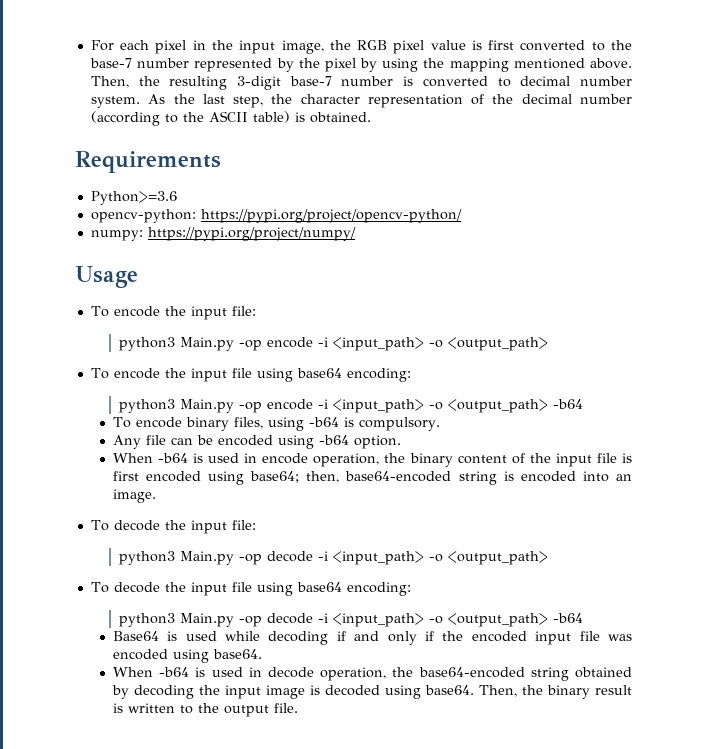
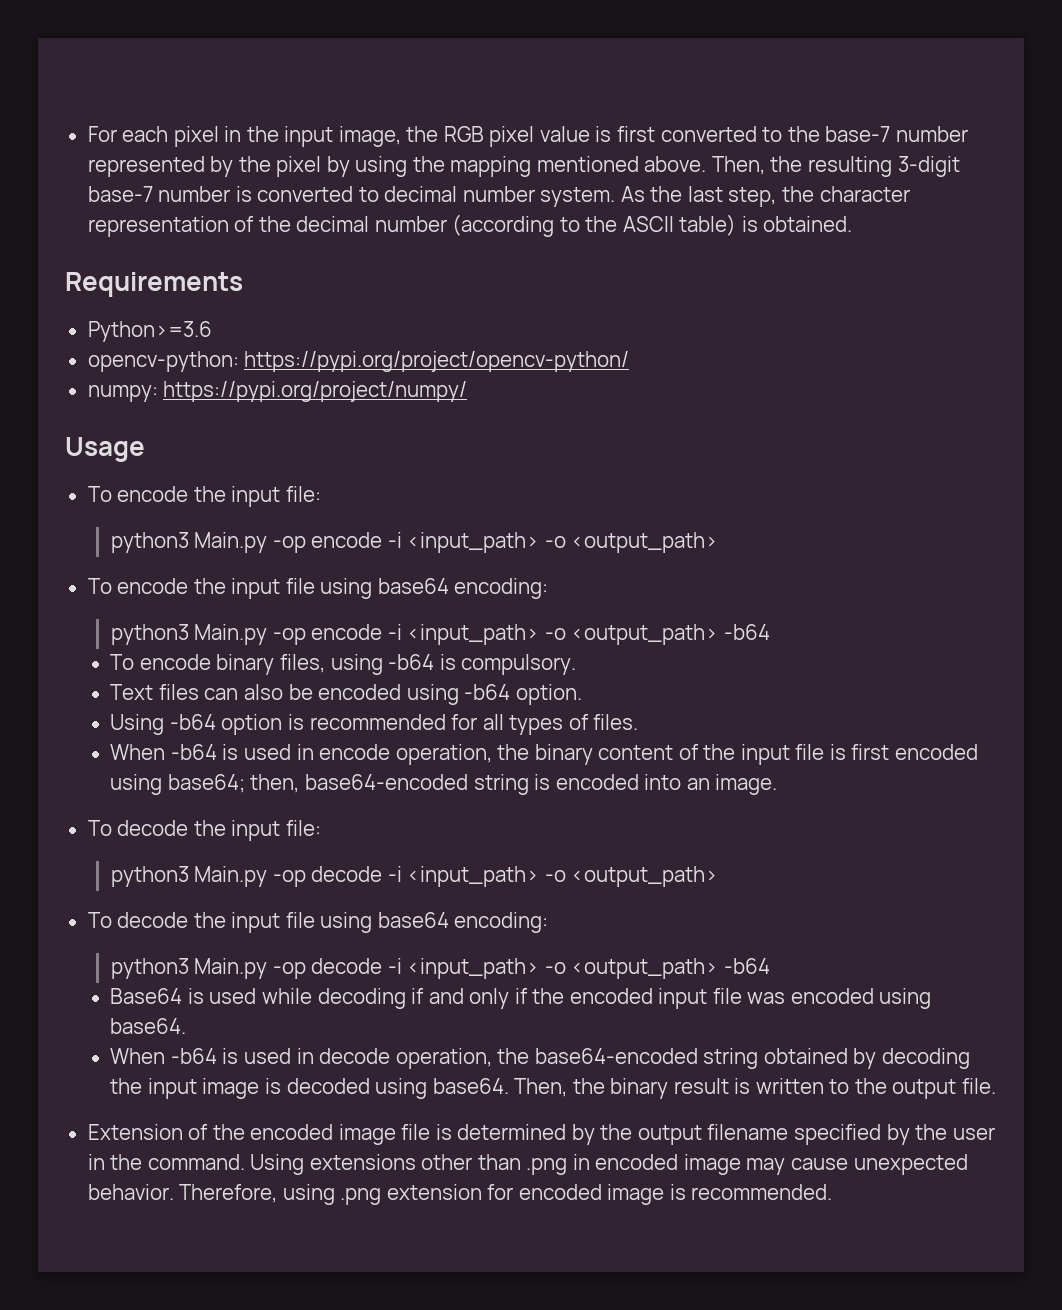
- Any file can be encoded using -b64 option.
+ Text files can also be encoded using -b64 option.
+ Using -b64 option is recommended for all types of files.
+ Extension of the encoded image file is determined by the output filename specified by the user in the command. Using extensions other than .png in encoded image may cause unexpected behavior. Therefore, using .png extension for encoded image is recommended.

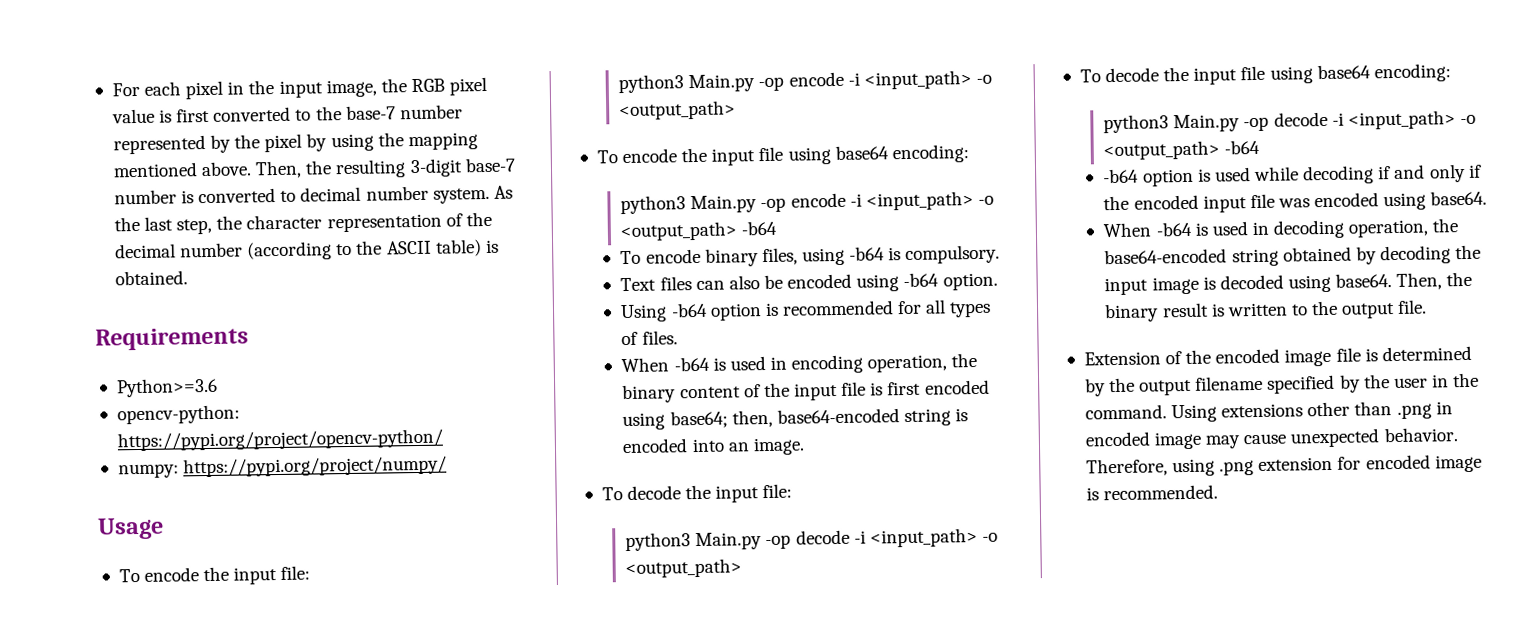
- When -b64 is used in encode operation, the binary content of the input file is first encoded using base64; then, base64-encoded string is encoded into an image.
+ When -b64 is used in encoding operation, the binary content of the input file is first encoded using base64; then, base64-encoded string is encoded into an image.
- Base64 is used while decoding if and only if the encoded input file was encoded using base64.
+ -b64 option is used while decoding if and only if the encoded input file was encoded using base64.
- When -b64 is used in decode operation, the base64-encoded string obtained by decoding the input image is decoded using base64.
+ When -b64 is used in decoding operation, the base64-encoded string obtained by decoding the input image is decoded using base64.

